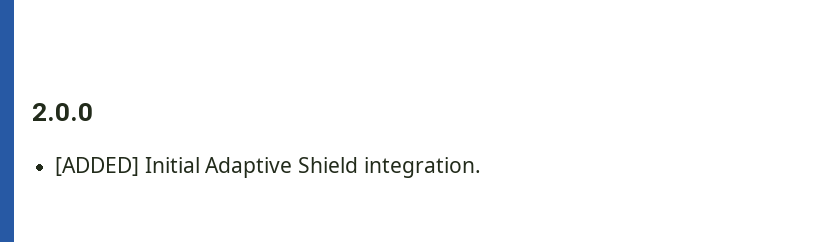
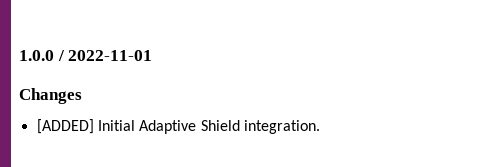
- 2.0.0
+ 1.0.0 / 2022-11-01
+ Changes

